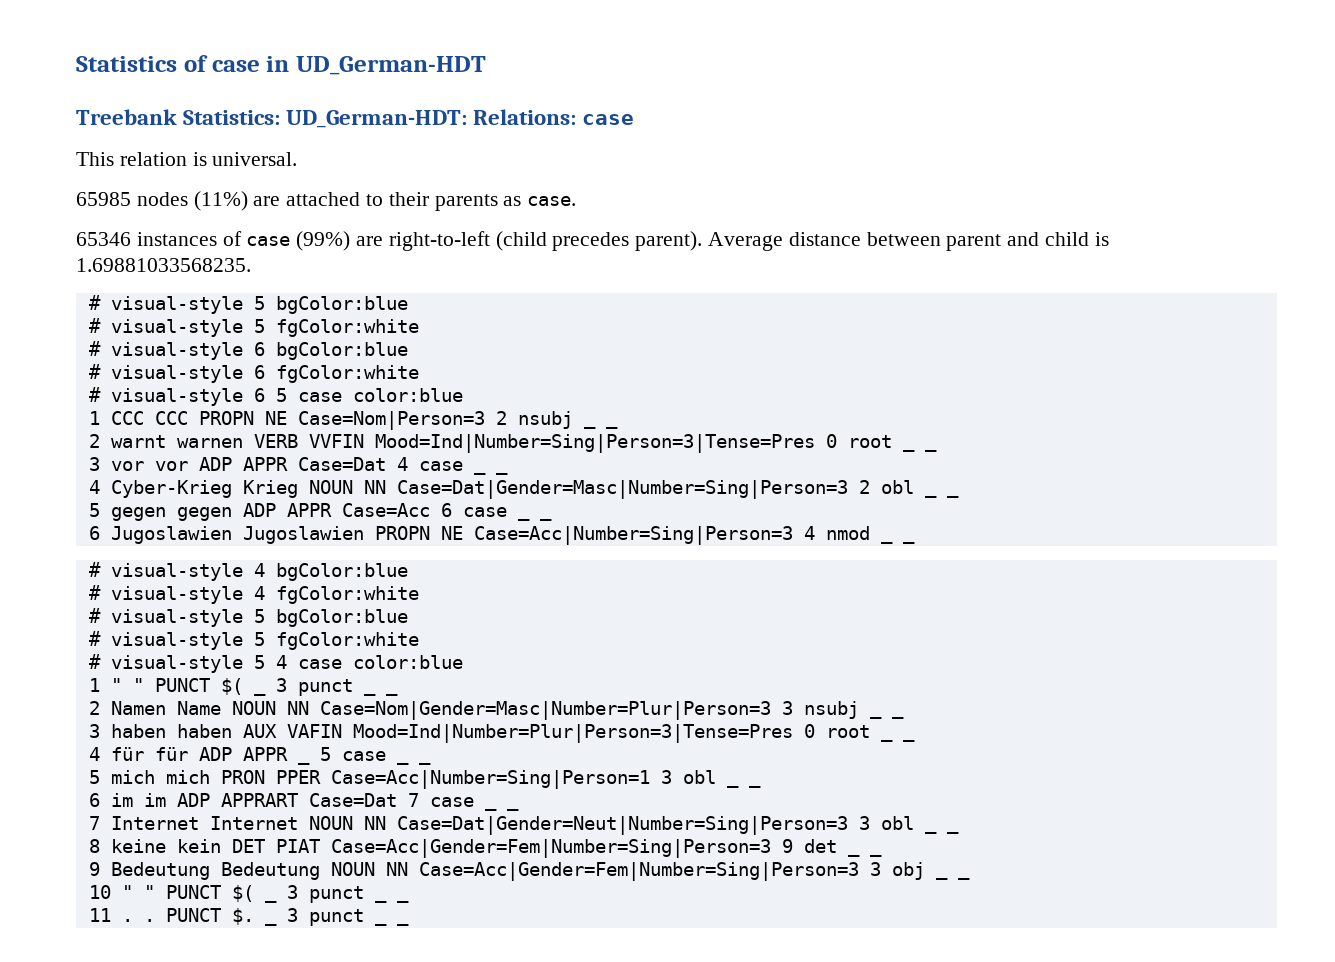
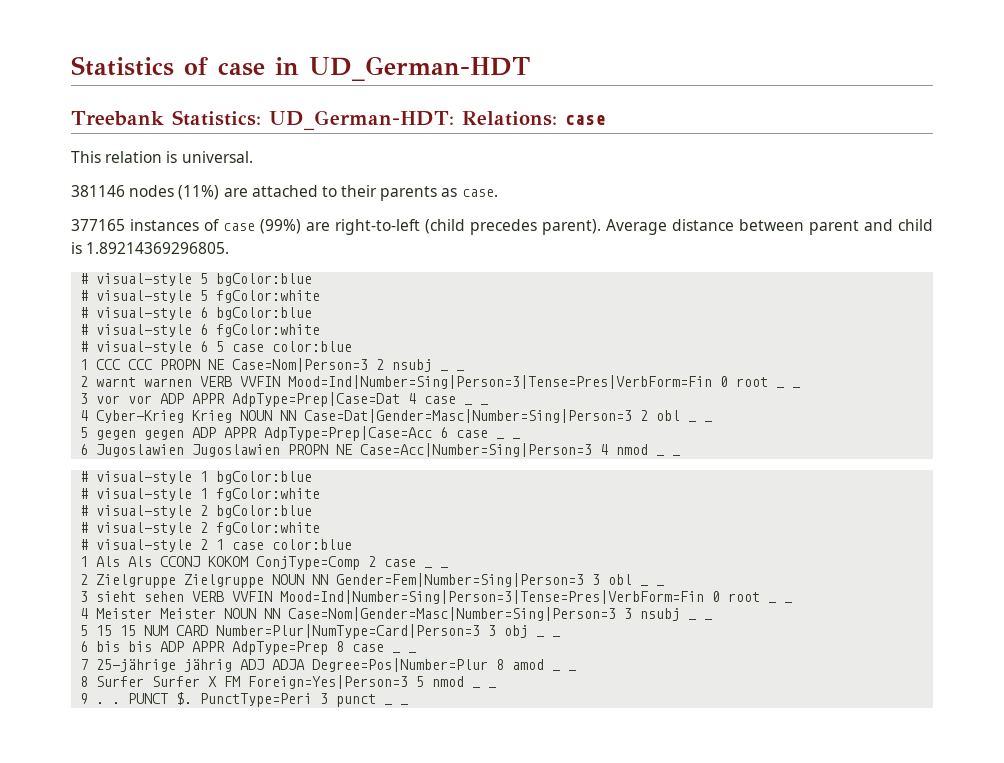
- 65985 nodes (11%) are attached to their parents as case.
+ 381146 nodes (11%) are attached to their parents as case.
- 65346 instances of case (99%) are right-to-left (child precedes parent).
+ 377165 instances of case (99%) are right-to-left (child precedes parent).
- Average distance between parent and child is 1.69881033568235.
+ Average distance between parent and child is 1.89214369296805.
- 2 warnt warnen VERB VVFIN Mood=Ind|Number=Sing|Person=3|Tense=Pres 0 root _ _
+ 2 warnt warnen VERB VVFIN Mood=Ind|Number=Sing|Person=3|Tense=Pres|VerbForm=Fin 0 root _ _
- 3 vor vor ADP APPR Case=Dat 4 case _ _
+ 3 vor vor ADP APPR AdpType=Prep|Case=Dat 4 case _ _
- 5 gegen gegen ADP APPR Case=Acc 6 case _ _
+ 5 gegen gegen ADP APPR AdpType=Prep|Case=Acc 6 case _ _
- # visual-style 4 bgColor:blue
- # visual-style 4 fgColor:white
- # visual-style 5 bgColor:blue
- # visual-style 5 fgColor:white
- # visual-style 5 4 case color:blue
- 1 " " PUNCT $( _ 3 punct _ _
- 2 Namen Name NOUN NN Case=Nom|Gender=Masc|Number=Plur|Person=3 3 nsubj _ _
- 3 haben haben AUX VAFIN Mood=Ind|Number=Plur|Person=3|Tense=Pres 0 root _ _
+ # visual-style 1 bgColor:blue
+ # visual-style 1 fgColor:white
+ # visual-style 2 bgColor:blue
+ # visual-style 2 fgColor:white
+ # visual-style 2 1 case color:blue
+ 1 Als Als CCONJ KOKOM ConjType=Comp 2 case _ _
+ 2 Zielgruppe Zielgruppe NOUN NN Gender=Fem|Number=Sing|Person=3 3 obl _ _
+ 3 sieht sehen VERB VVFIN Mood=Ind|Number=Sing|Person=3|Tense=Pres|VerbForm=Fin 0 root _ _
- 4 für für ADP APPR _ 5 case _ _
- 5 mich mich PRON PPER Case=Acc|Number=Sing|Person=1 3 obl _ _
- 6 im im ADP APPRART Case=Dat 7 case _ _
- 7 Internet Internet NOUN NN Case=Dat|Gender=Neut|Number=Sing|Person=3 3 obl _ _
- 8 keine kein DET PIAT Case=Acc|Gender=Fem|Number=Sing|Person=3 9 det _ _
- 9 Bedeutung Bedeutung NOUN NN Case=Acc|Gender=Fem|Number=Sing|Person=3 3 obj _ _
- 10 " " PUNCT $( _ 3 punct _ _
- 11 . . PUNCT $. _ 3 punct _ _
+ 4 Meister Meister NOUN NN Case=Nom|Gender=Masc|Number=Sing|Person=3 3 nsubj _ _
+ 5 15 15 NUM CARD Number=Plur|NumType=Card|Person=3 3 obj _ _
+ 6 bis bis ADP APPR AdpType=Prep 8 case _ _
+ 7 25-jährige jährig ADJ ADJA Degree=Pos|Number=Plur 8 amod _ _
+ 8 Surfer Surfer X FM Foreign=Yes|Person=3 5 nmod _ _
+ 9 . . PUNCT $. PunctType=Peri 3 punct _ _

